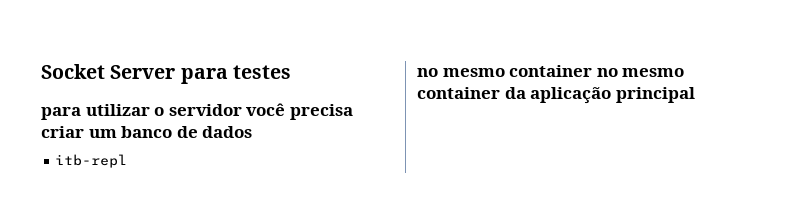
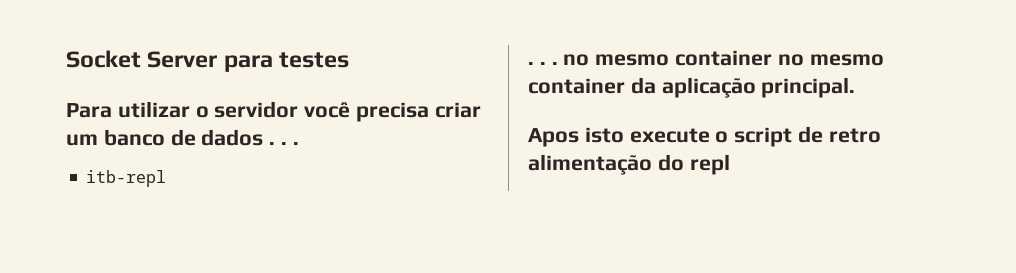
- para utilizar o servidor você precisa criar um banco de dados
+ Para utilizar o servidor você precisa criar um banco de dados . . .
  itb-repl
- no mesmo container no mesmo container da aplicação principal
+ . . . no mesmo container no mesmo container da aplicação principal.
+ Apos isto execute o script de retro alimentação do repl

